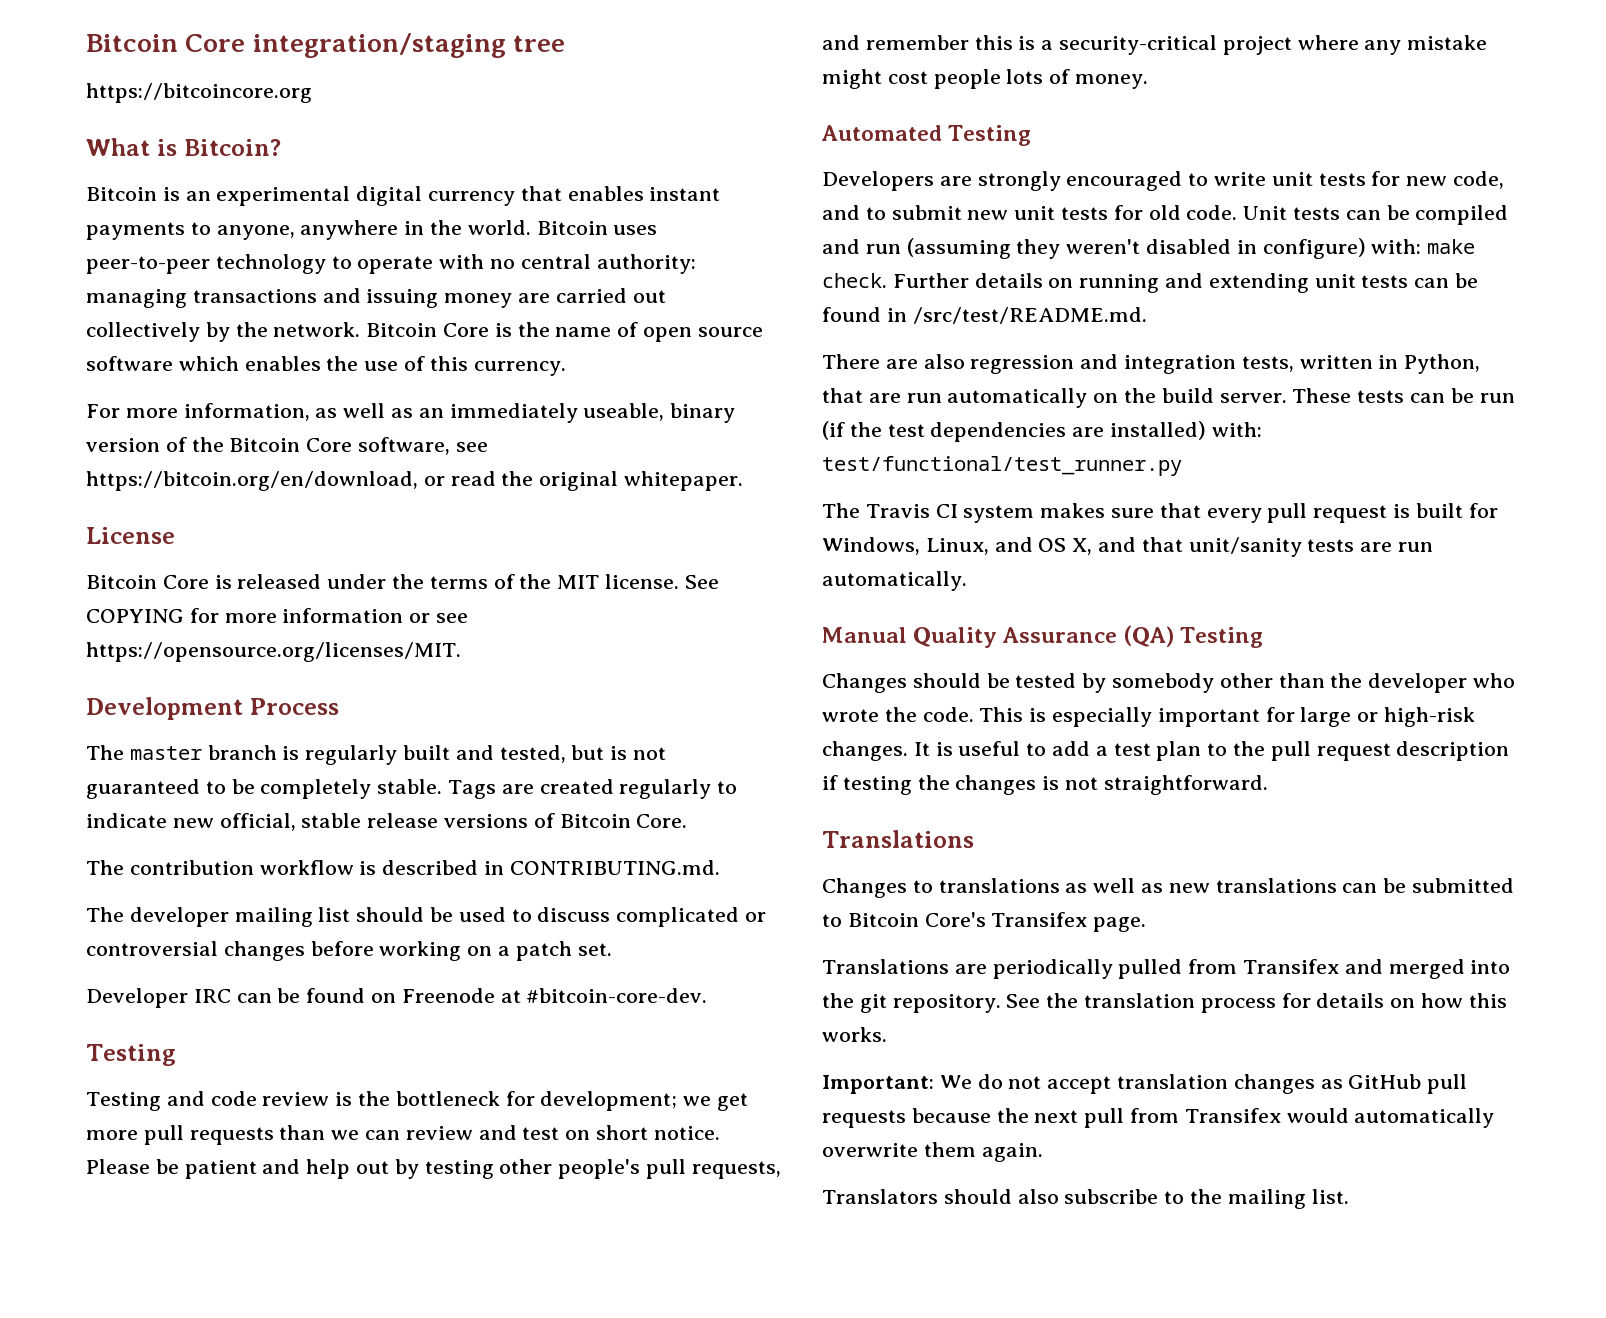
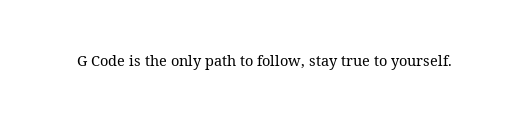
- Bitcoin Core integration/staging tree
- https://bitcoincore.org
- What is Bitcoin?
- Bitcoin is an experimental digital currency that enables instant payments to anyone, anywhere in the world. Bitcoin uses peer-to-peer technology to operate with no central authority: managing transactions and issuing money are carried out collectively by the network. Bitcoin Core is the name of open source software which enables the use of this currency.
- For more information, as well as an immediately useable, binary version of the Bitcoin Core software, see https://bitcoin.org/en/download, or read the original whitepaper.
- License
- Bitcoin Core is released under the terms of the MIT license. See COPYING for more information or see https://opensource.org/licenses/MIT.
- Development Process
- The master branch is regularly built and tested, but is not guaranteed to be completely stable. Tags are created regularly to indicate new official, stable release versions of Bitcoin Core.
- The contribution workflow is described in CONTRIBUTING.md.
- The developer mailing list should be used to discuss complicated or controversial changes before working on a patch set.
- Developer IRC can be found on Freenode at #bitcoin-core-dev.
- Testing
- Testing and code review is the bottleneck for development; we get more pull requests than we can review and test on short notice. Please be patient and help out by testing other people's pull requests, and remember this is a security-critical project where any mistake might cost people lots of money.
- Automated Testing
- Developers are strongly encouraged to write unit tests for new code, and to submit new unit tests for old code. Unit tests can be compiled and run (assuming they weren't disabled in configure) with: make check. Further details on running and extending unit tests can be found in /src/test/README.md.
- There are also regression and integration tests, written in Python, that are run automatically on the build server. These tests can be run (if the test dependencies are installed) with: test/functional/test_runner.py
- The Travis CI system makes sure that every pull request is built for Windows, Linux, and OS X, and that unit/sanity tests are run automatically.
- Manual Quality Assurance (QA) Testing
- Changes should be tested by somebody other than the developer who wrote the code. This is especially important for large or high-risk changes. It is useful to add a test plan to the pull request description if testing the changes is not straightforward.
- Translations
- Changes to translations as well as new translations can be submitted to Bitcoin Core's Transifex page.
- Translations are periodically pulled from Transifex and merged into the git repository. See the translation process for details on how this works.
- Important: We do not accept translation changes as GitHub pull requests because the next pull from Transifex would automatically overwrite them again.
- Translators should also subscribe to the mailing list.
+ G Code is the only path to follow, stay true to yourself.

